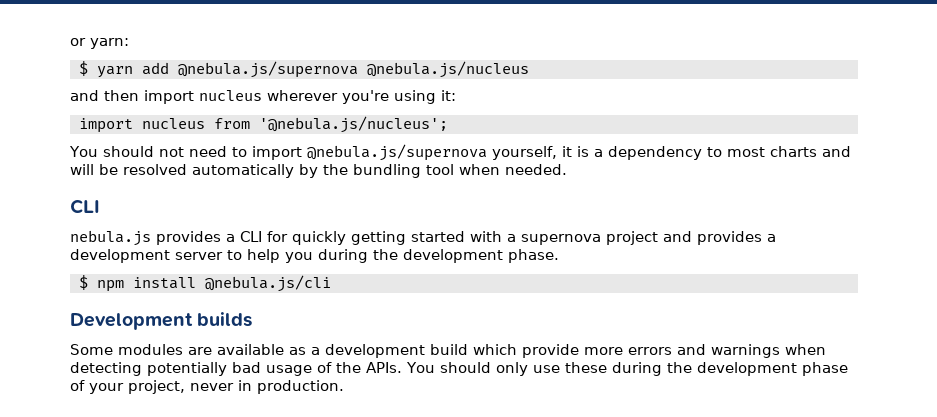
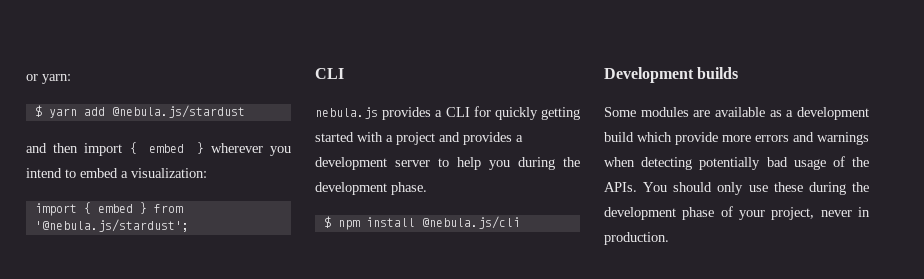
- $ yarn add @nebula.js/supernova @nebula.js/nucleus
+ $ yarn add @nebula.js/stardust
- and then import nucleus wherever you're using it:
- import nucleus from '@nebula.js/nucleus';
- You should not need to import @nebula.js/supernova yourself, it is a dependency to most charts and will be resolved automatically by the bundling tool when needed.
+ and then import { embed } wherever you intend to embed a visualization:
+ import { embed } from '@nebula.js/stardust';
- nebula.js provides a CLI for quickly getting started with a supernova project and provides a development server to help you during the development phase.
+ nebula.js provides a CLI for quickly getting started with a project and provides a development server to help you during the development phase.

